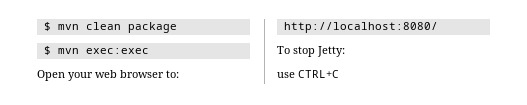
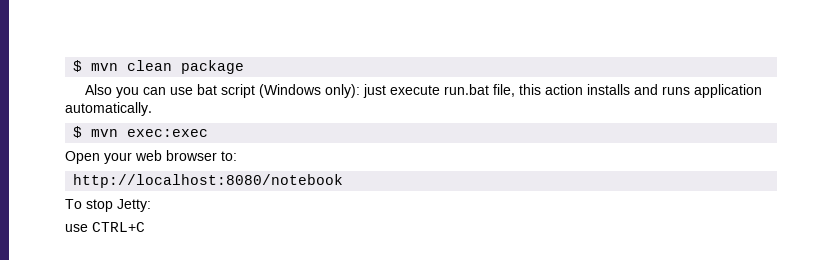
+ Also you can use bat script (Windows only): just execute run.bat file, this action installs and runs application automatically.
- http://localhost:8080/
+ http://localhost:8080/notebook

